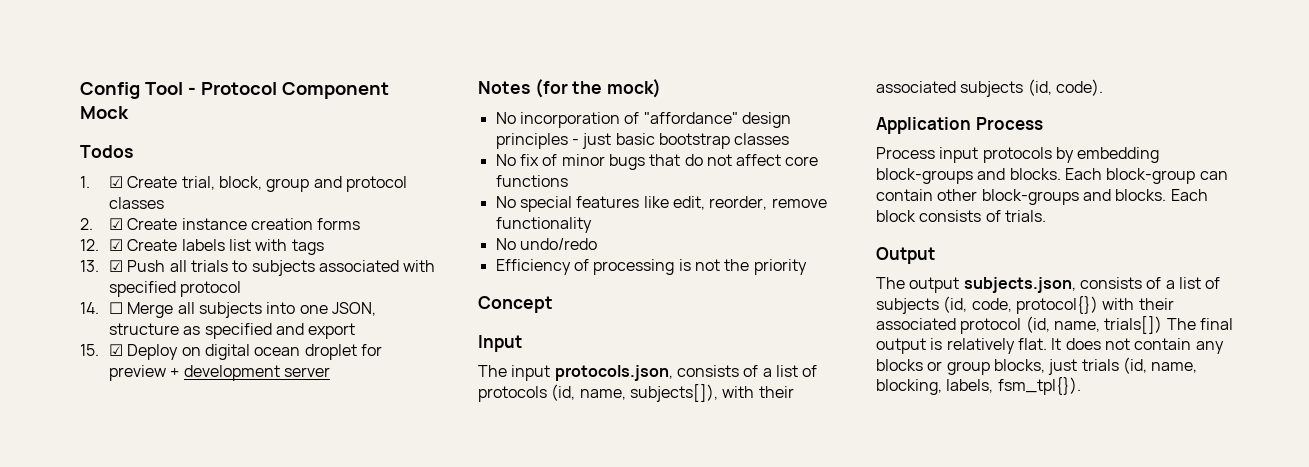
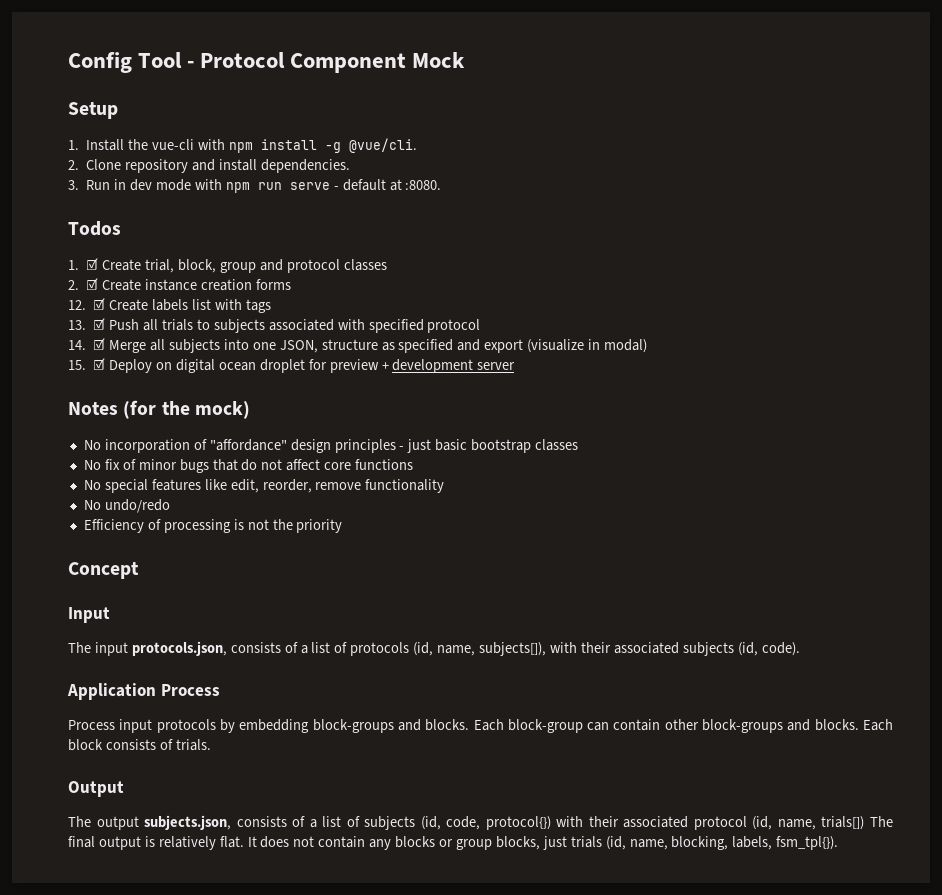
+ Setup
+ 1. Install the vue-cli with npm install -g @vue/cli.
+ 2. Clone repository and install dependencies.
+ 3. Run in dev mode with npm run serve - default at :8080.
- 14. ☐ Merge all subjects into one JSON, structure as specified and export
+ 14. ☑ Merge all subjects into one JSON, structure as specified and export (visualize in modal)

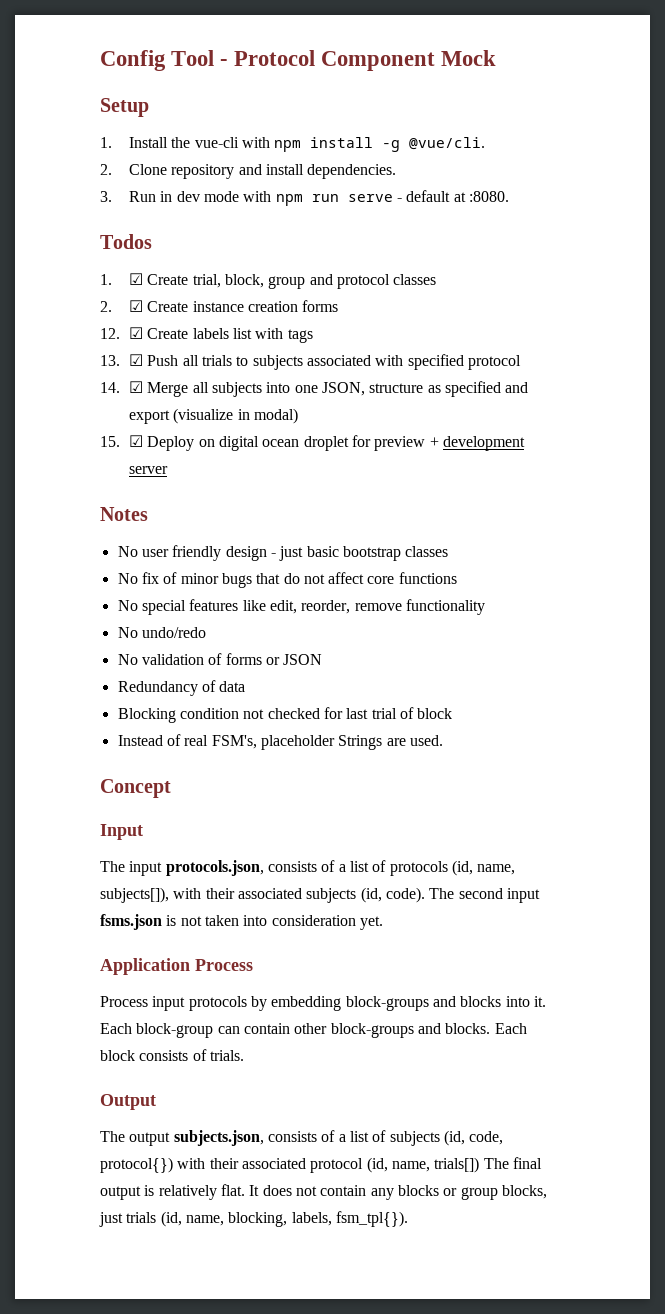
- Notes (for the mock)
- No incorporation of "affordance" design principles - just basic bootstrap classes
+ Notes
+ No user friendly design - just basic bootstrap classes
- Efficiency of processing is not the priority
+ No validation of forms or JSON
+ Redundancy of data
+ Blocking condition not checked for last trial of block
+ Instead of real FSM's, placeholder Strings are used.
+ The second input fsms.json is not taken into consideration yet.
- Process input protocols by embedding block-groups and blocks.
+ Process input protocols by embedding block-groups and blocks into it.

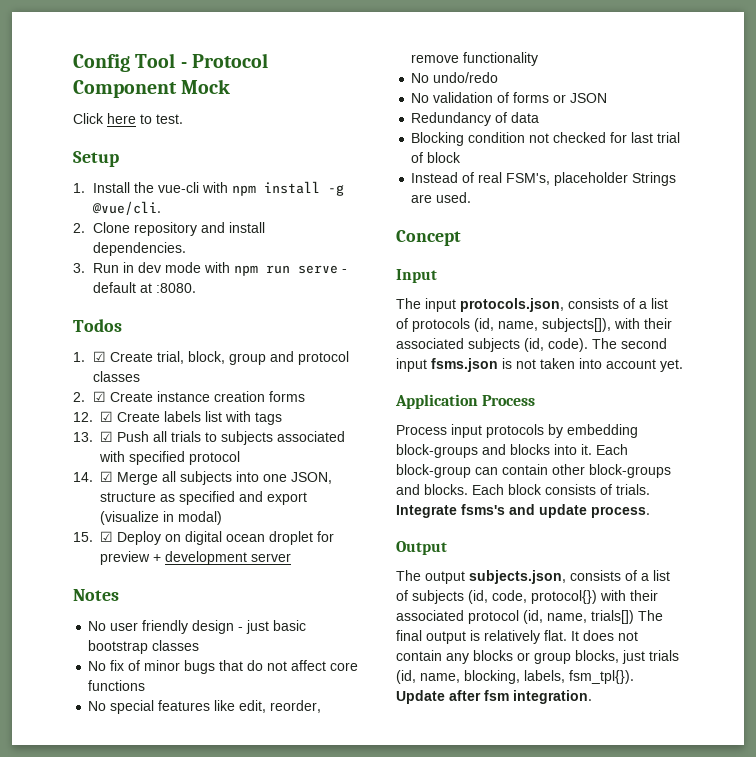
+ Click here to test.
- The second input fsms.json is not taken into consideration yet.
+ The second input fsms.json is not taken into account yet.
+ Integrate fsms's and update process.
+ Update after fsm integration.

